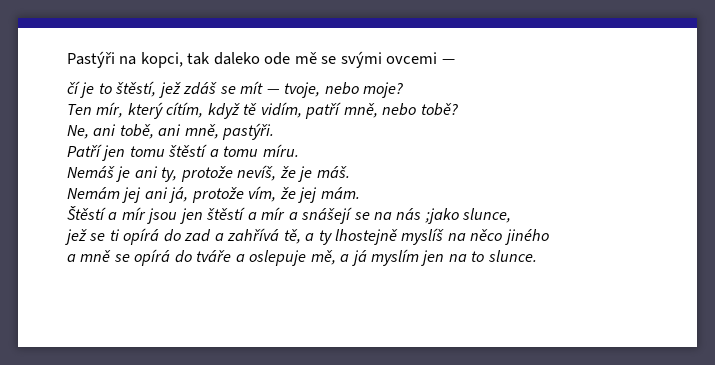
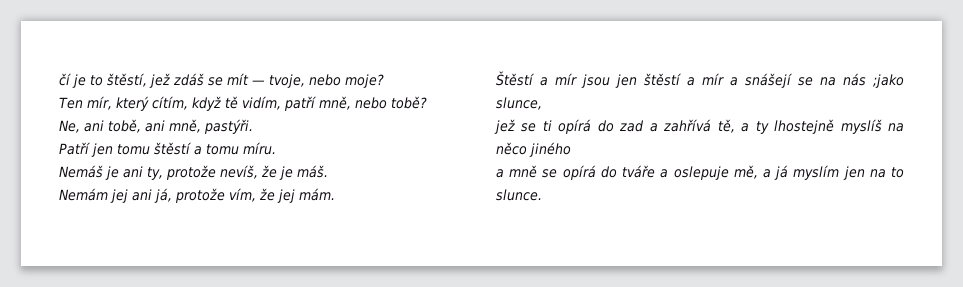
- Pastýři na kopci, tak daleko ode mě se svými ovcemi —

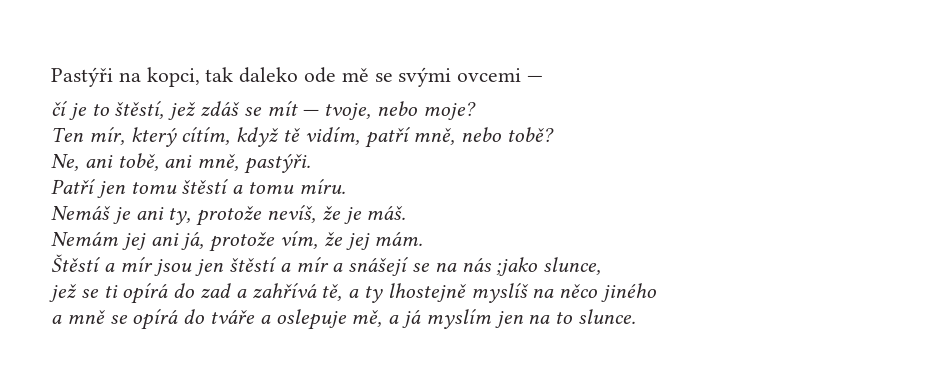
+ Pastýři na kopci, tak daleko ode mě se svými ovcemi —

